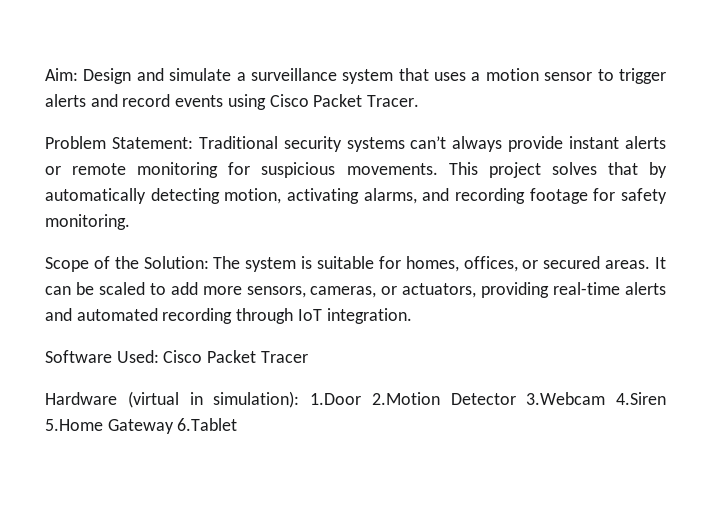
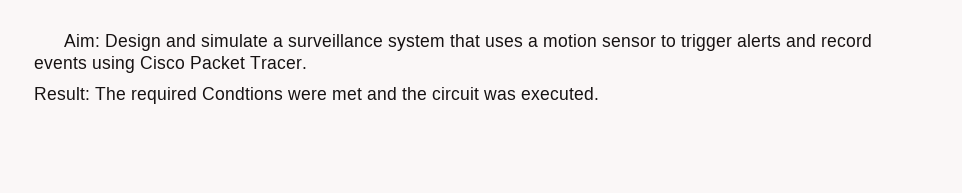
- Problem Statement: Traditional security systems can’t always provide instant alerts or remote monitoring for suspicious movements. This project solves that by automatically detecting motion, activating alarms, and recording footage for safety monitoring.
- Scope of the Solution: The system is suitable for homes, offices, or secured areas. It can be scaled to add more sensors, cameras, or actuators, providing real-time alerts and automated recording through IoT integration.
- Software Used: Cisco Packet Tracer
- Hardware (virtual in simulation): 1.Door 2.Motion Detector 3.Webcam 4.Siren 5.Home Gateway 6.Tablet
+ Result: The required Condtions were met and the circuit was executed.

